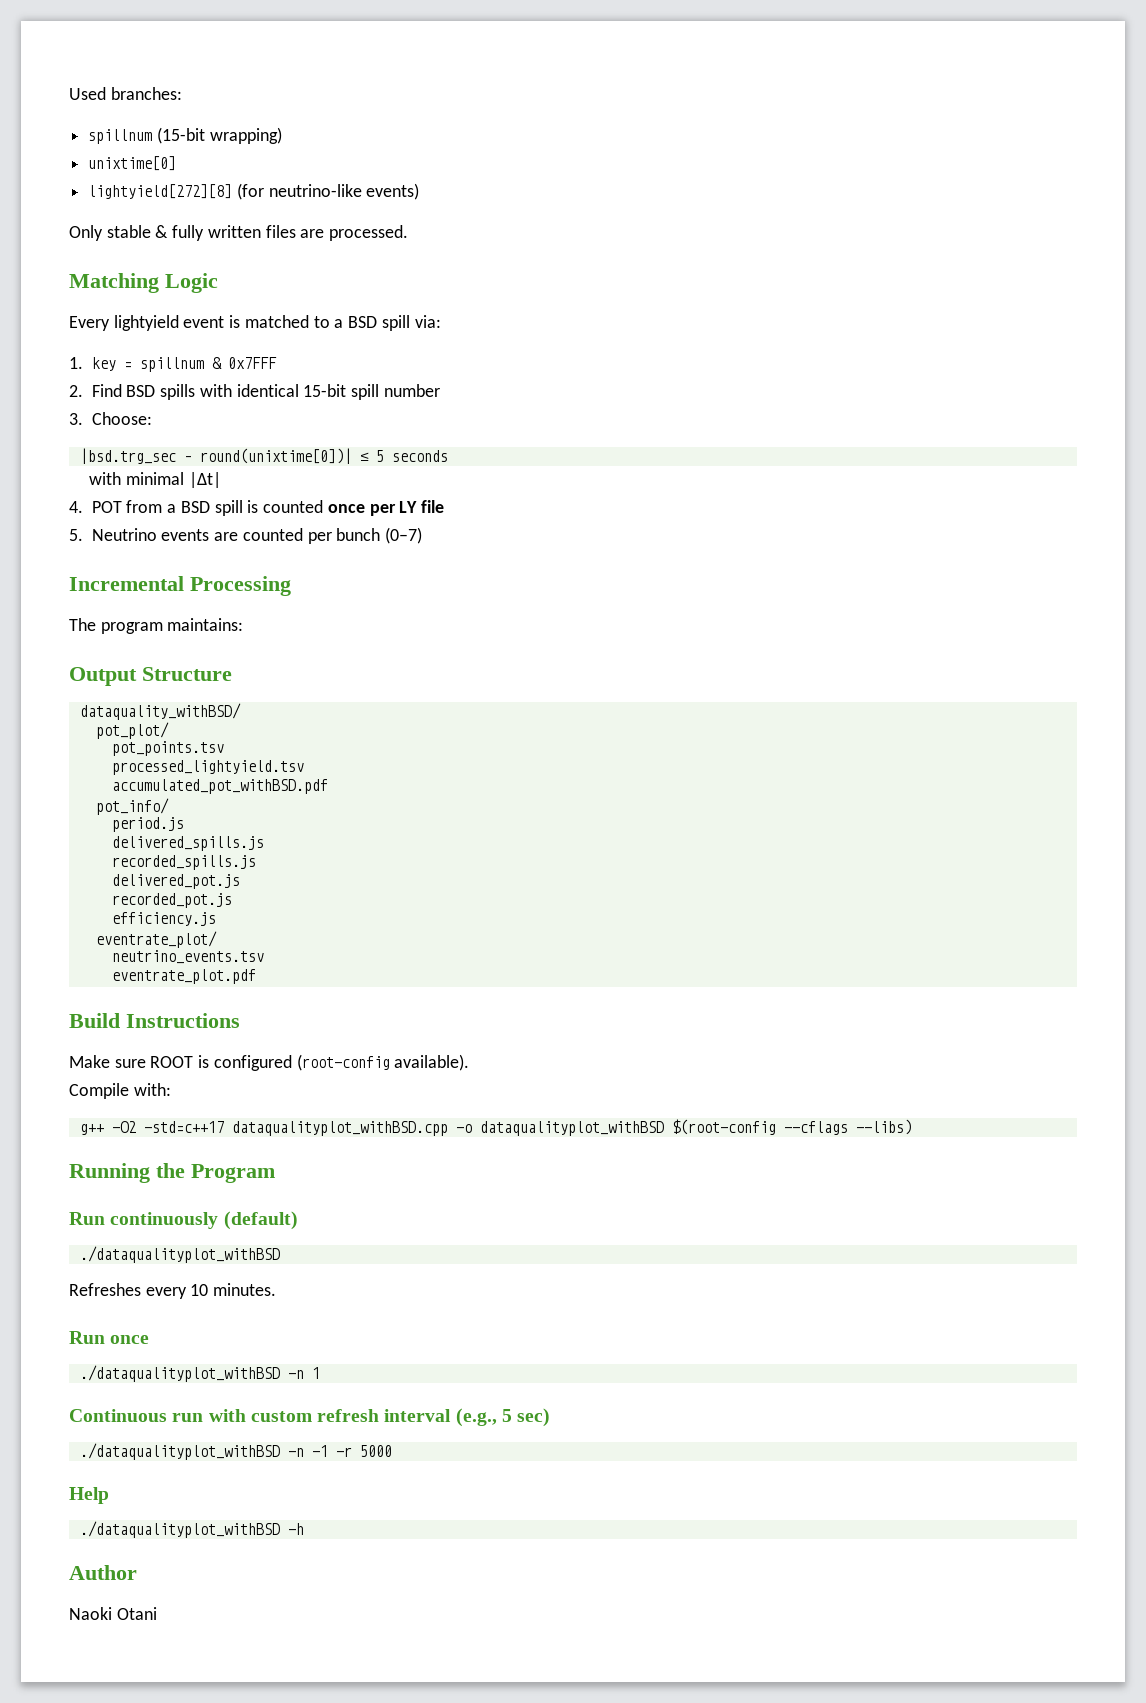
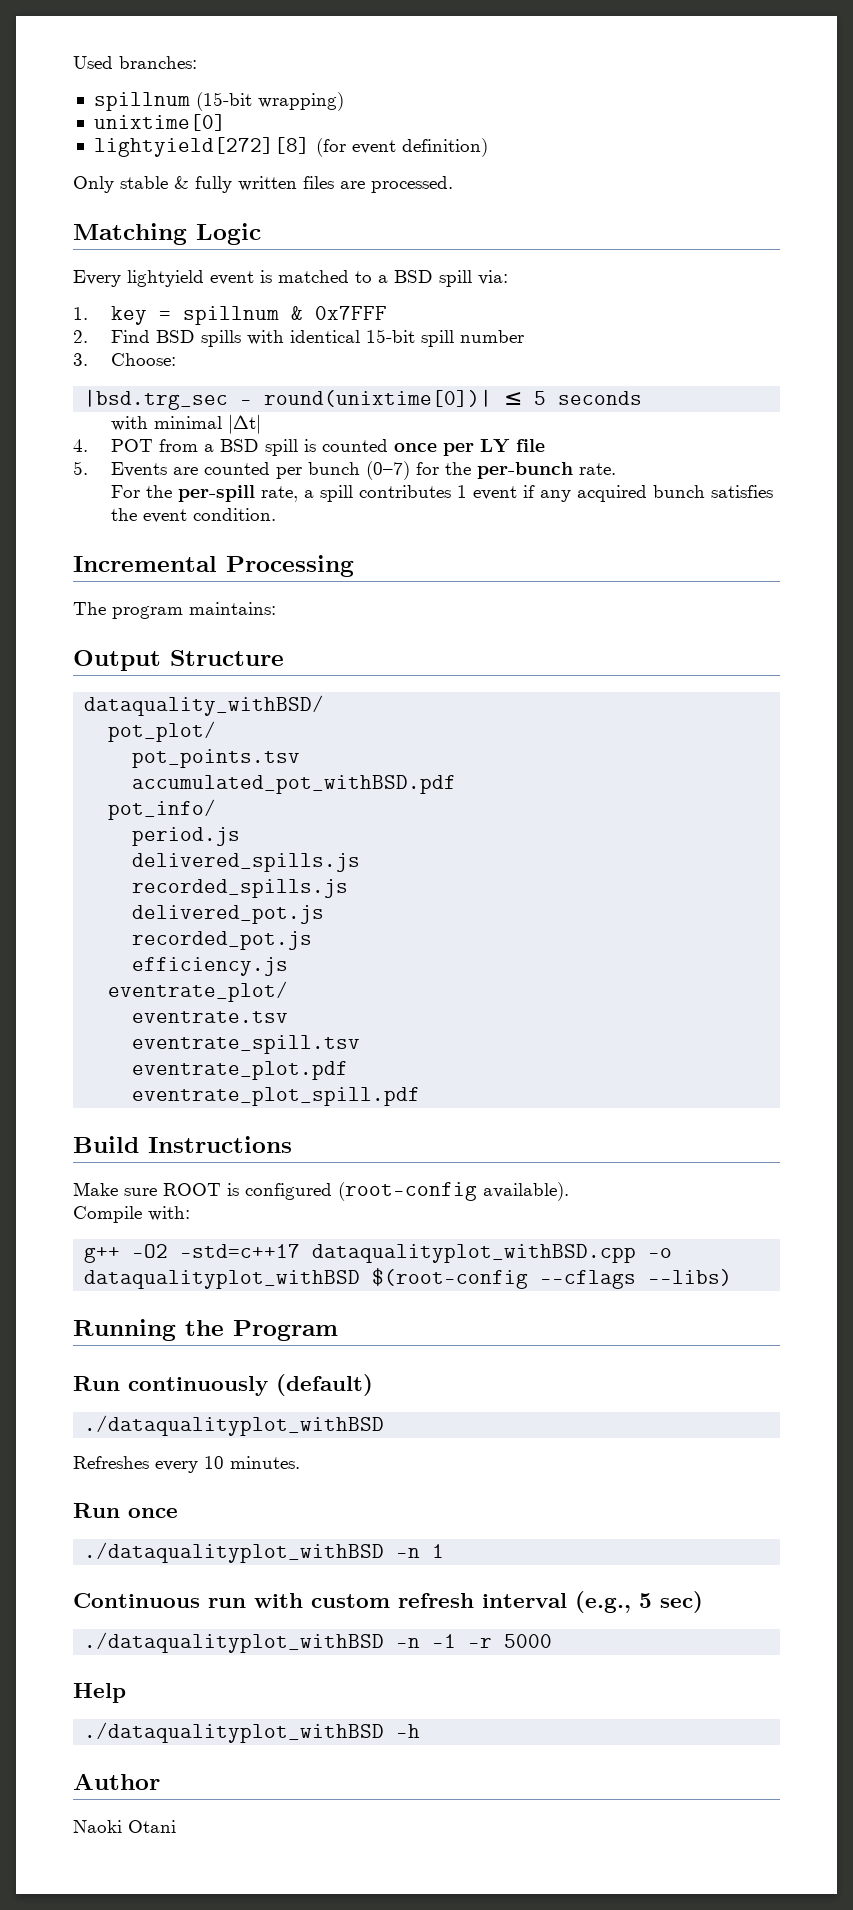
- lightyield[272][8] (for neutrino-like events)
+ lightyield[272][8] (for event definition)
- 5. Neutrino events are counted per bunch (0–7)
+ 5. Events are counted per bunch (0–7) for the per-bunch rate.
+ For the per-spill rate, a spill contributes 1 event if any acquired bunch satisfies the event condition.
- processed_lightyield.tsv
- neutrino_events.tsv
+ eventrate.tsv
+ eventrate_spill.tsv
+ eventrate_plot_spill.pdf

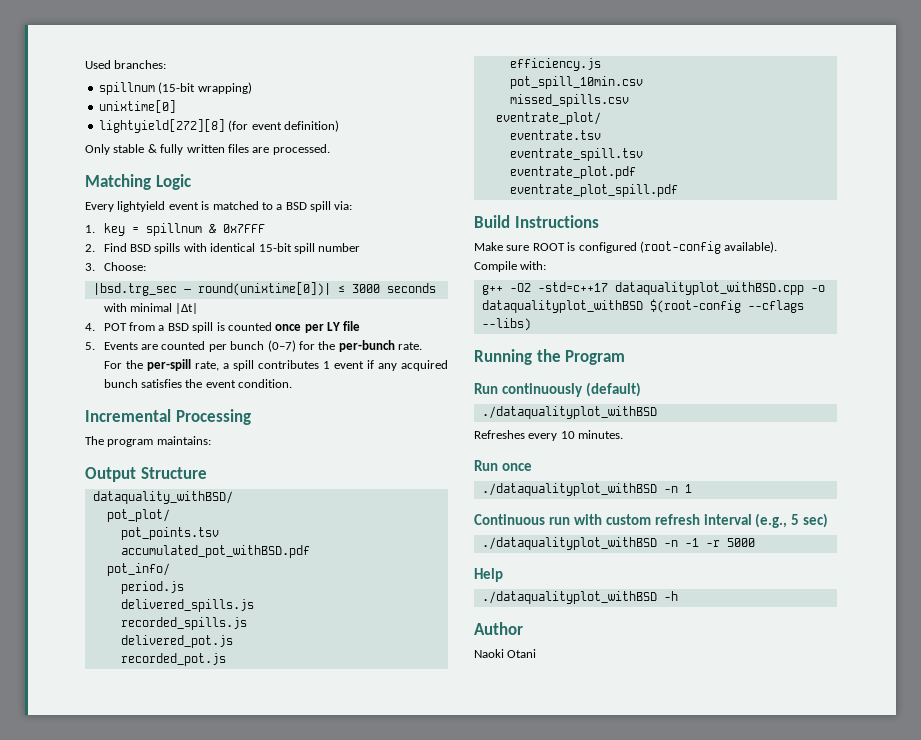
- |bsd.trg_sec – round(unixtime[0])| ≤ 5 seconds
+ |bsd.trg_sec – round(unixtime[0])| ≤ 3000 seconds
+ pot_spill_10min.csv
+ missed_spills.csv

